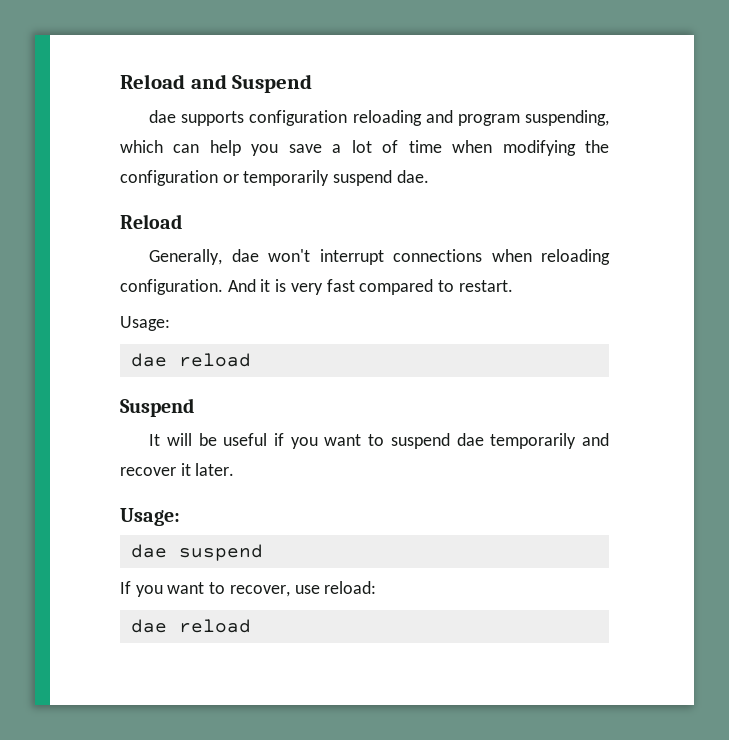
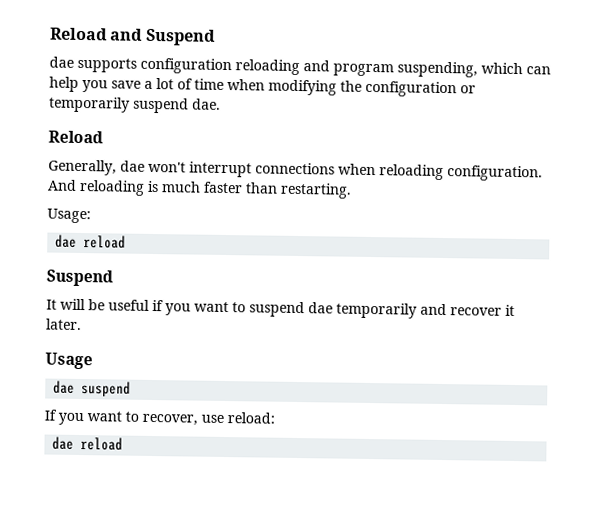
- And it is very fast compared to restart.
+ And reloading is much faster than restarting.
  It will be useful if you want to suspend dae temporarily and recover it later.
- Usage:
+ Usage

